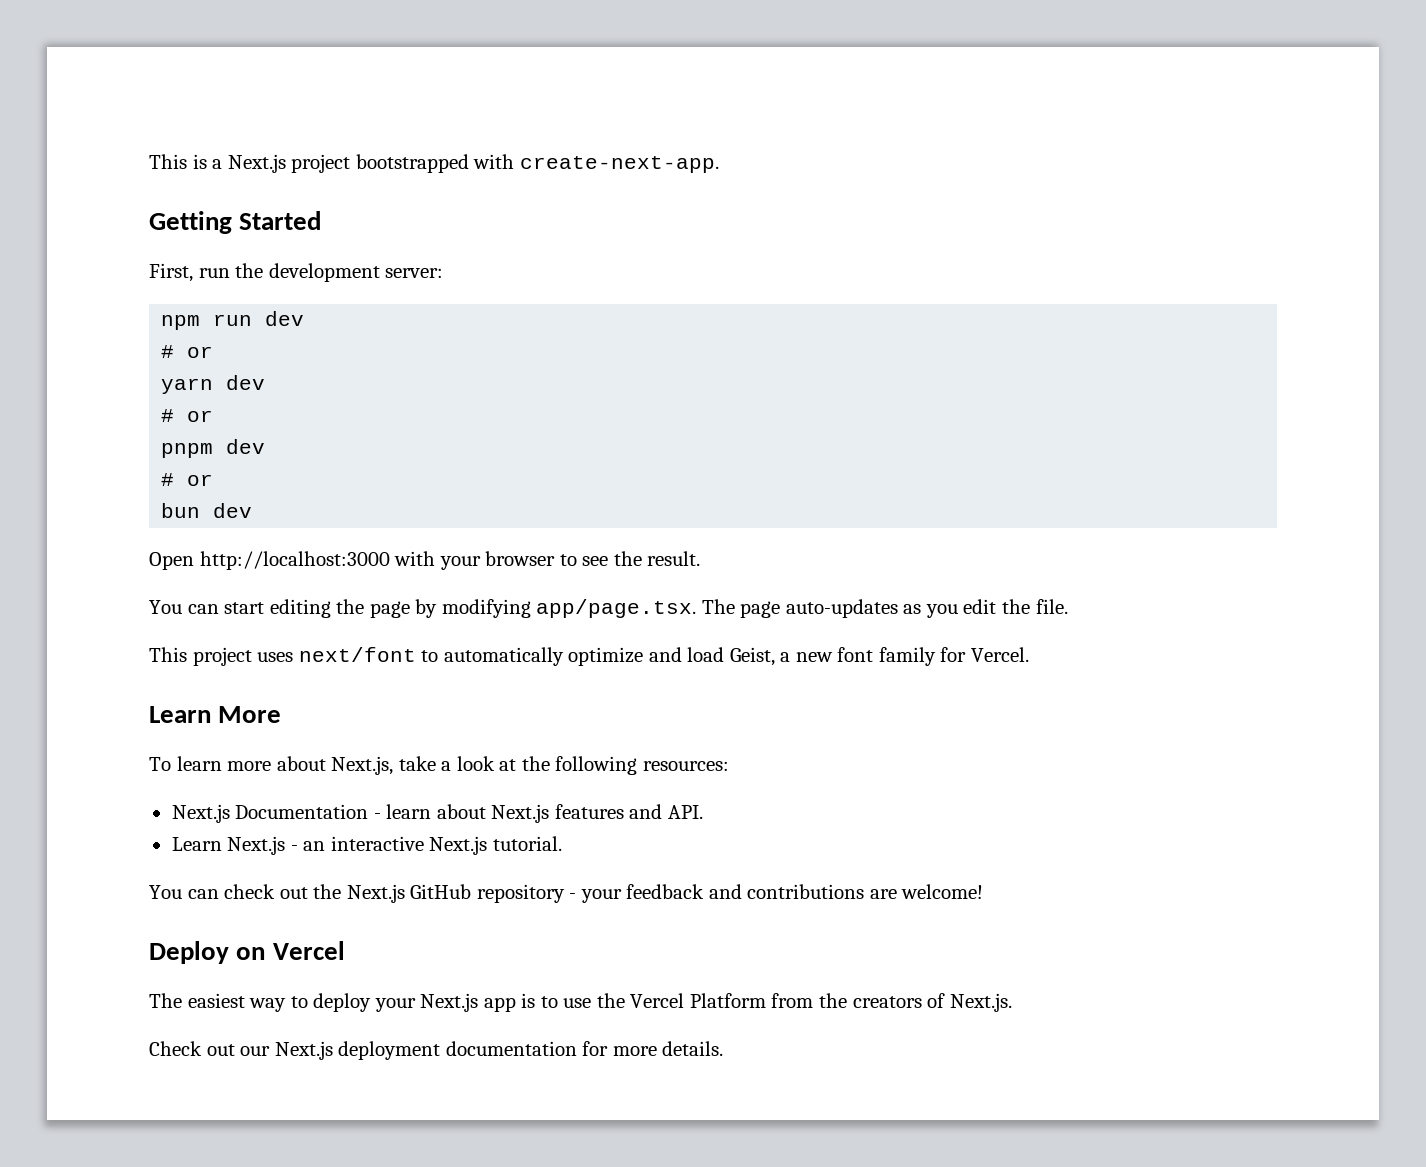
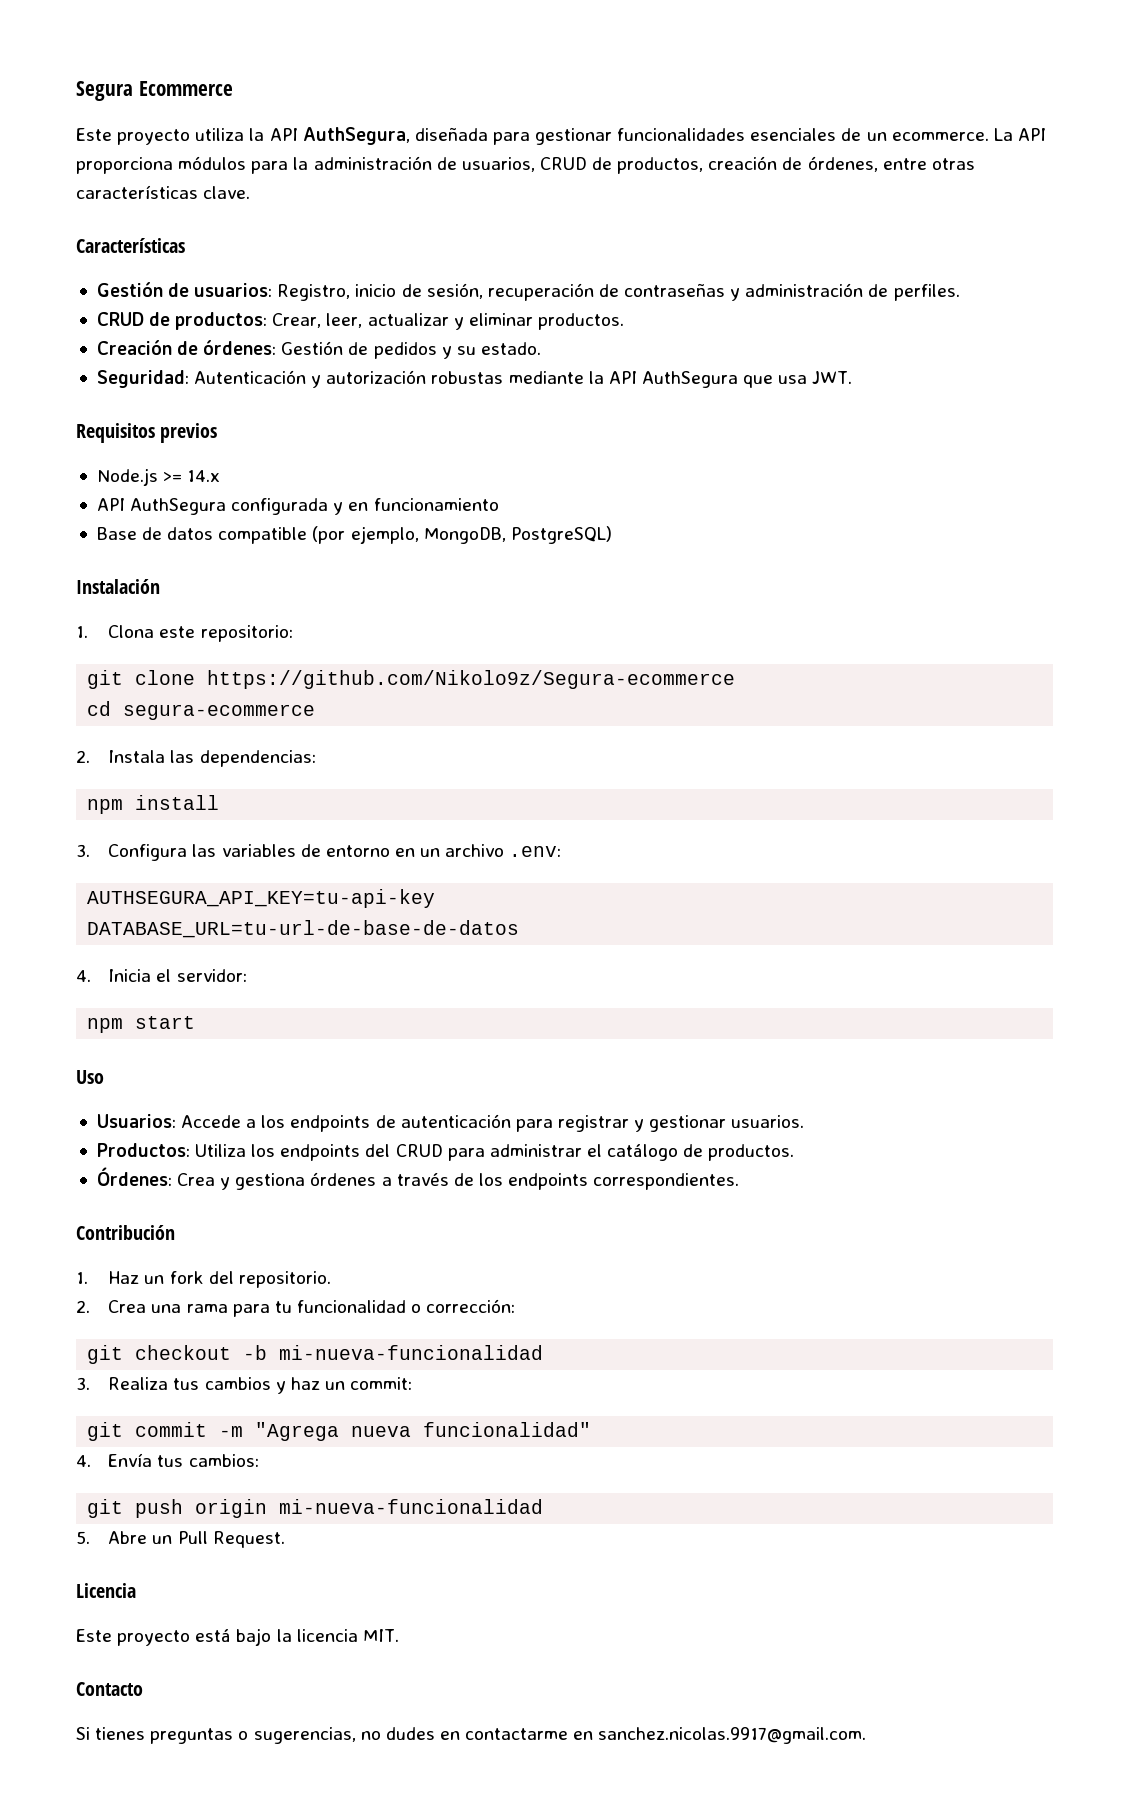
- This is a Next.js project bootstrapped with create-next-app.
- Getting Started
- First, run the development server:
- npm run dev
- # or
- yarn dev
- # or
- pnpm dev
- # or
- bun dev
- Open http://localhost:3000 with your browser to see the result.
- You can start editing the page by modifying app/page.tsx. The page auto-updates as you edit the file.
- This project uses next/font to automatically optimize and load Geist, a new font family for Vercel.
- Learn More
- To learn more about Next.js, take a look at the following resources:
- Next.js Documentation - learn about Next.js features and API.
- Learn Next.js - an interactive Next.js tutorial.
- You can check out the Next.js GitHub repository - your feedback and contributions are welcome!
- Deploy on Vercel
- The easiest way to deploy your Next.js app is to use the Vercel Platform from the creators of Next.js.
- Check out our Next.js deployment documentation for more details.
+ Segura Ecommerce
+ Este proyecto utiliza la API AuthSegura, diseñada para gestionar funcionalidades esenciales de un ecommerce. La API proporciona módulos para la administración de usuarios, CRUD de productos, creación de órdenes, entre otras características clave.
+ Características
+ Gestión de usuarios: Registro, inicio de sesión, recuperación de contraseñas y administración de perfiles.
+ CRUD de productos: Crear, leer, actualizar y eliminar productos.
+ Creación de órdenes: Gestión de pedidos y su estado.
+ Seguridad: Autenticación y autorización robustas mediante la API AuthSegura que usa JWT.
+ Requisitos previos
+ Node.js >= 14.x
+ API AuthSegura configurada y en funcionamiento
+ Base de datos compatible (por ejemplo, MongoDB, PostgreSQL)
+ Instalación
+ 1. Clona este repositorio:
+ git clone https://github.com/Nikolo9z/Segura-ecommerce
+ cd segura-ecommerce
+ 2. Instala las dependencias:
+ npm install
+ 3. Configura las variables de entorno en un archivo .env:
+ AUTHSEGURA_API_KEY=tu-api-key
+ DATABASE_URL=tu-url-de-base-de-datos
+ 4. Inicia el servidor:
+ npm start
+ Uso
+ Usuarios: Accede a los endpoints de autenticación para registrar y gestionar usuarios.
+ Productos: Utiliza los endpoints del CRUD para administrar el catálogo de productos.
+ Órdenes: Crea y gestiona órdenes a través de los endpoints correspondientes.
+ Contribución
+ 1. Haz un fork del repositorio.
+ 2. Crea una rama para tu funcionalidad o corrección:
+ git checkout -b mi-nueva-funcionalidad
+ 3. Realiza tus cambios y haz un commit:
+ git commit -m "Agrega nueva funcionalidad"
+ 4. Envía tus cambios:
+ git push origin mi-nueva-funcionalidad
+ 5. Abre un Pull Request.
+ Licencia
+ Este proyecto está bajo la licencia MIT.
+ Contacto
+ Si tienes preguntas o sugerencias, no dudes en contactarme en sanchez.nicolas.9917@gmail.com.

